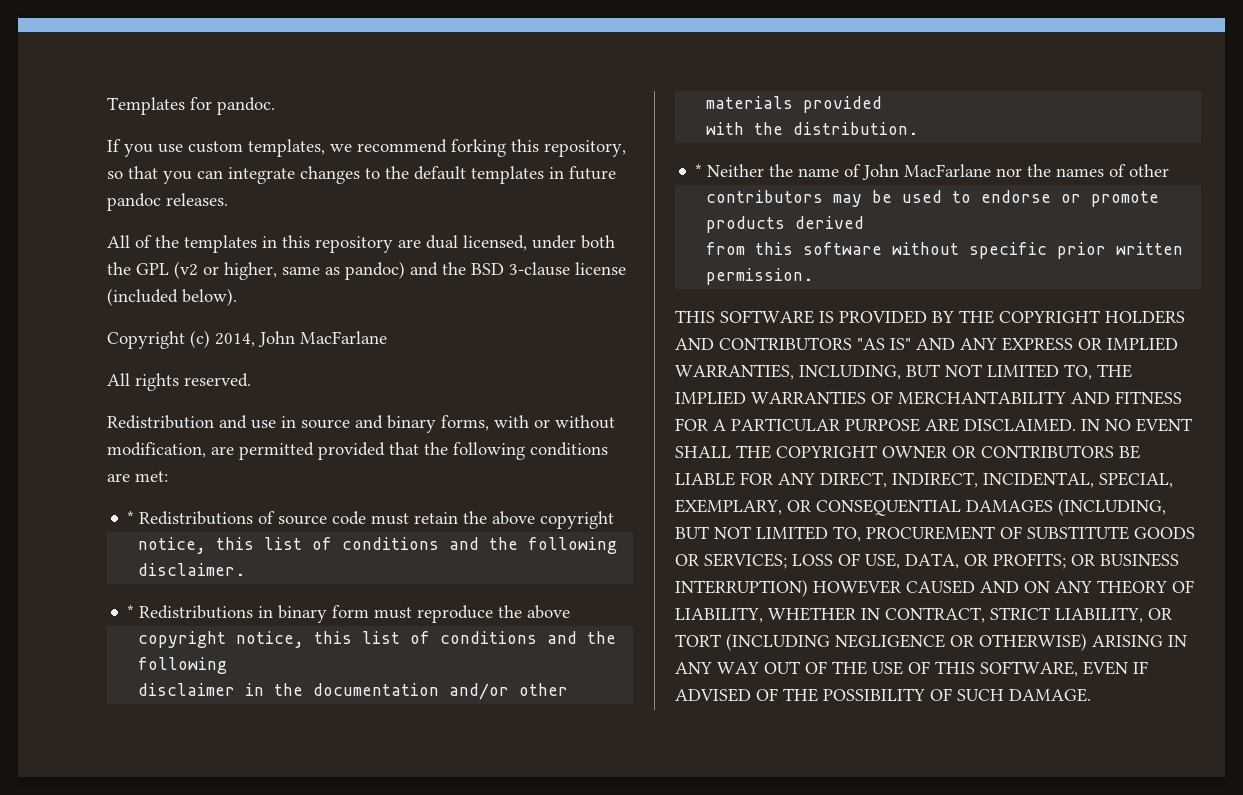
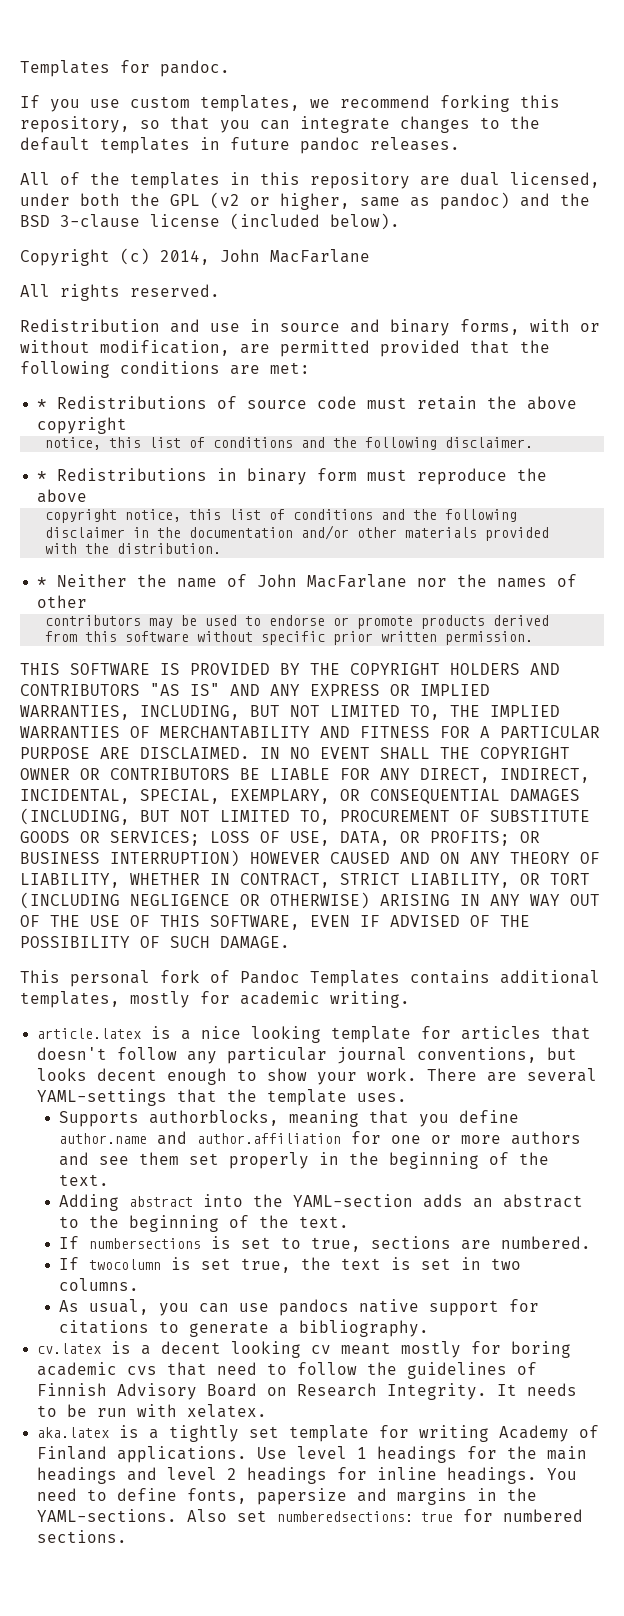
+ This personal fork of Pandoc Templates contains additional templates, mostly for academic writing.
+ article.latex is a nice looking template for articles that doesn't follow any particular journal conventions, but looks decent enough to show your work. There are several YAML-settings that the template uses.
+ Supports authorblocks, meaning that you define author.name and author.affiliation for one or more authors and see them set properly in the beginning of the text.
+ Adding abstract into the YAML-section adds an abstract to the beginning of the text.
+ If numbersections is set to true, sections are numbered.
+ If twocolumn is set true, the text is set in two columns.
+ As usual, you can use pandocs native support for citations to generate a bibliography.
+ cv.latex is a decent looking cv meant mostly for boring academic cvs that need to follow the guidelines of Finnish Advisory Board on Research Integrity. It needs to be run with xelatex.
+ aka.latex is a tightly set template for writing Academy of Finland applications. Use level 1 headings for the main headings and level 2 headings for inline headings. You need to define fonts, papersize and margins in the YAML-sections. Also set numberedsections: true for numbered sections.

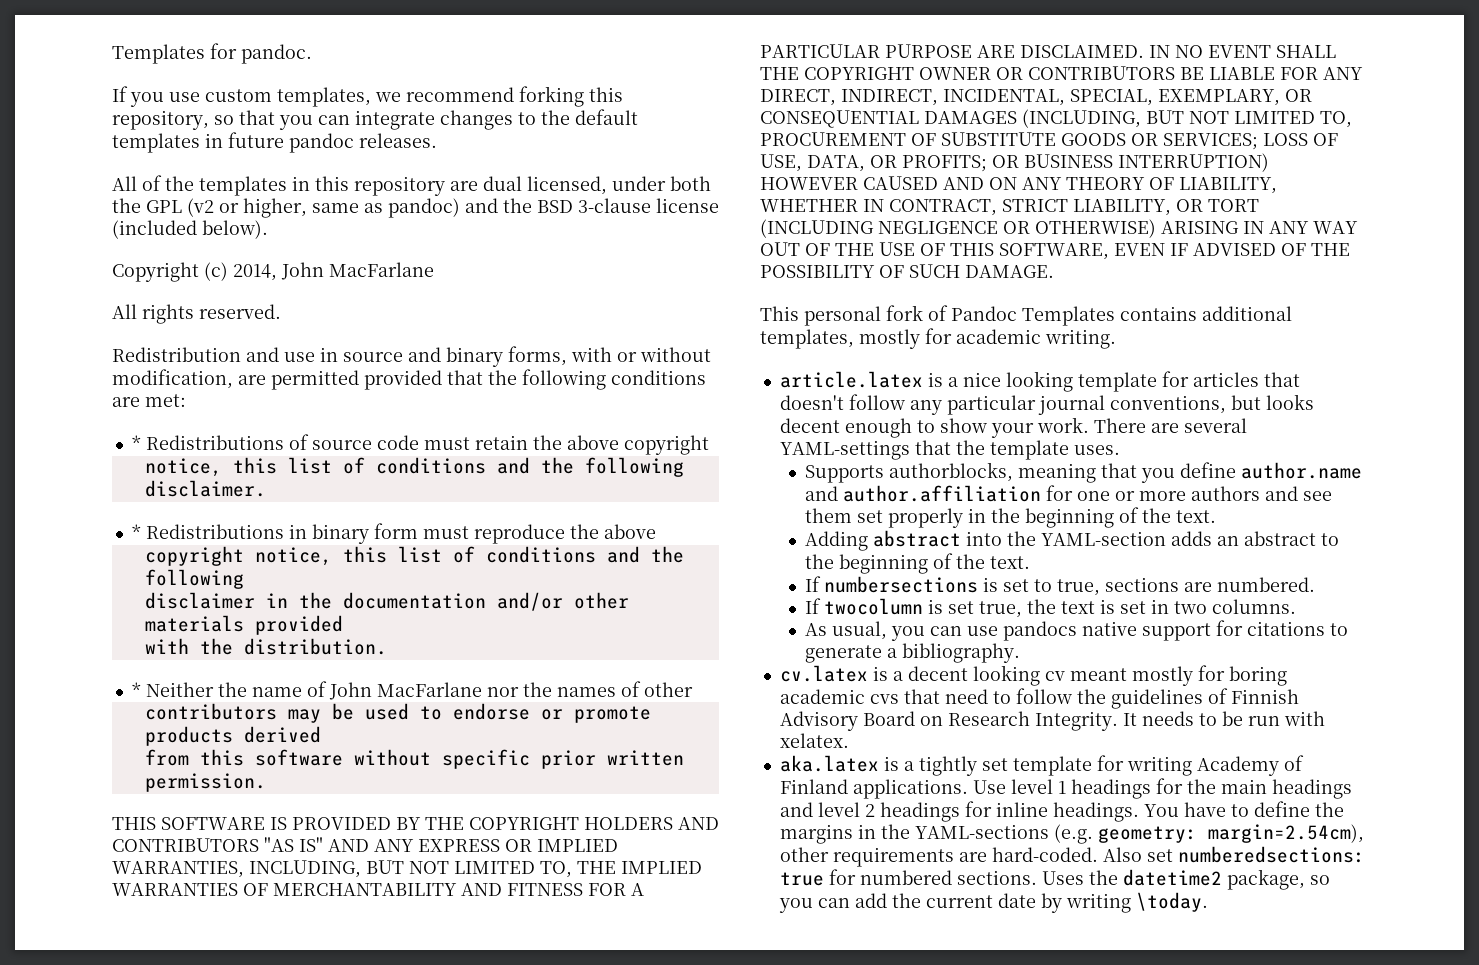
- You need to define fonts, papersize and margins in the YAML-sections.
+ You have to define the margins in the YAML-sections (e.g. geometry: margin=2.54cm), other requirements are hard-coded.
+ Uses the datetime2 package, so you can add the current date by writing \today.

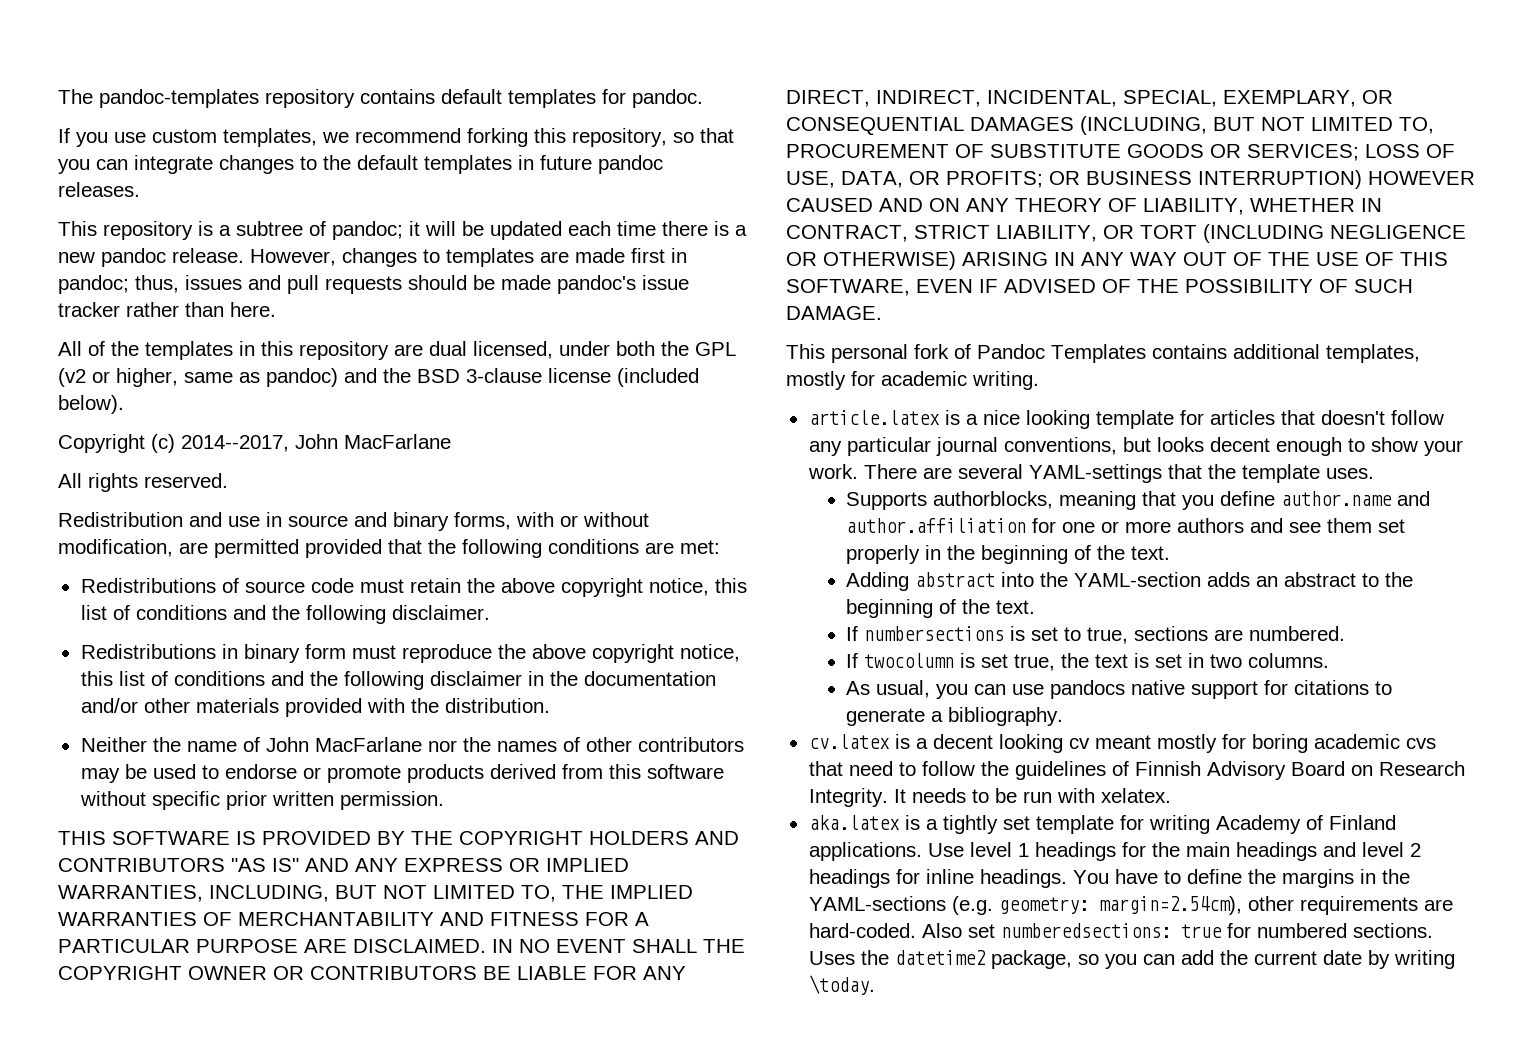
- Templates for pandoc.
+ The pandoc-templates repository contains default templates for pandoc.
+ This repository is a subtree of pandoc; it will be updated each time there is a new pandoc release. However, changes to templates are made first in pandoc; thus, issues and pull requests should be made pandoc's issue tracker rather than here.
- Copyright (c) 2014, John MacFarlane
+ Copyright (c) 2014--2017, John MacFarlane
- * Redistributions of source code must retain the above copyright
- notice, this list of conditions and the following disclaimer.
+ Redistributions of source code must retain the above copyright notice, this list of conditions and the following disclaimer.
- * Redistributions in binary form must reproduce the above
- copyright notice, this list of conditions and the following
- disclaimer in the documentation and/or other materials provided
- with the distribution.
+ Redistributions in binary form must reproduce the above copyright notice, this list of conditions and the following disclaimer in the documentation and/or other materials provided with the distribution.
- * Neither the name of John MacFarlane nor the names of other
- contributors may be used to endorse or promote products derived
- from this software without specific prior written permission.
+ Neither the name of John MacFarlane nor the names of other contributors may be used to endorse or promote products derived from this software without specific prior written permission.

